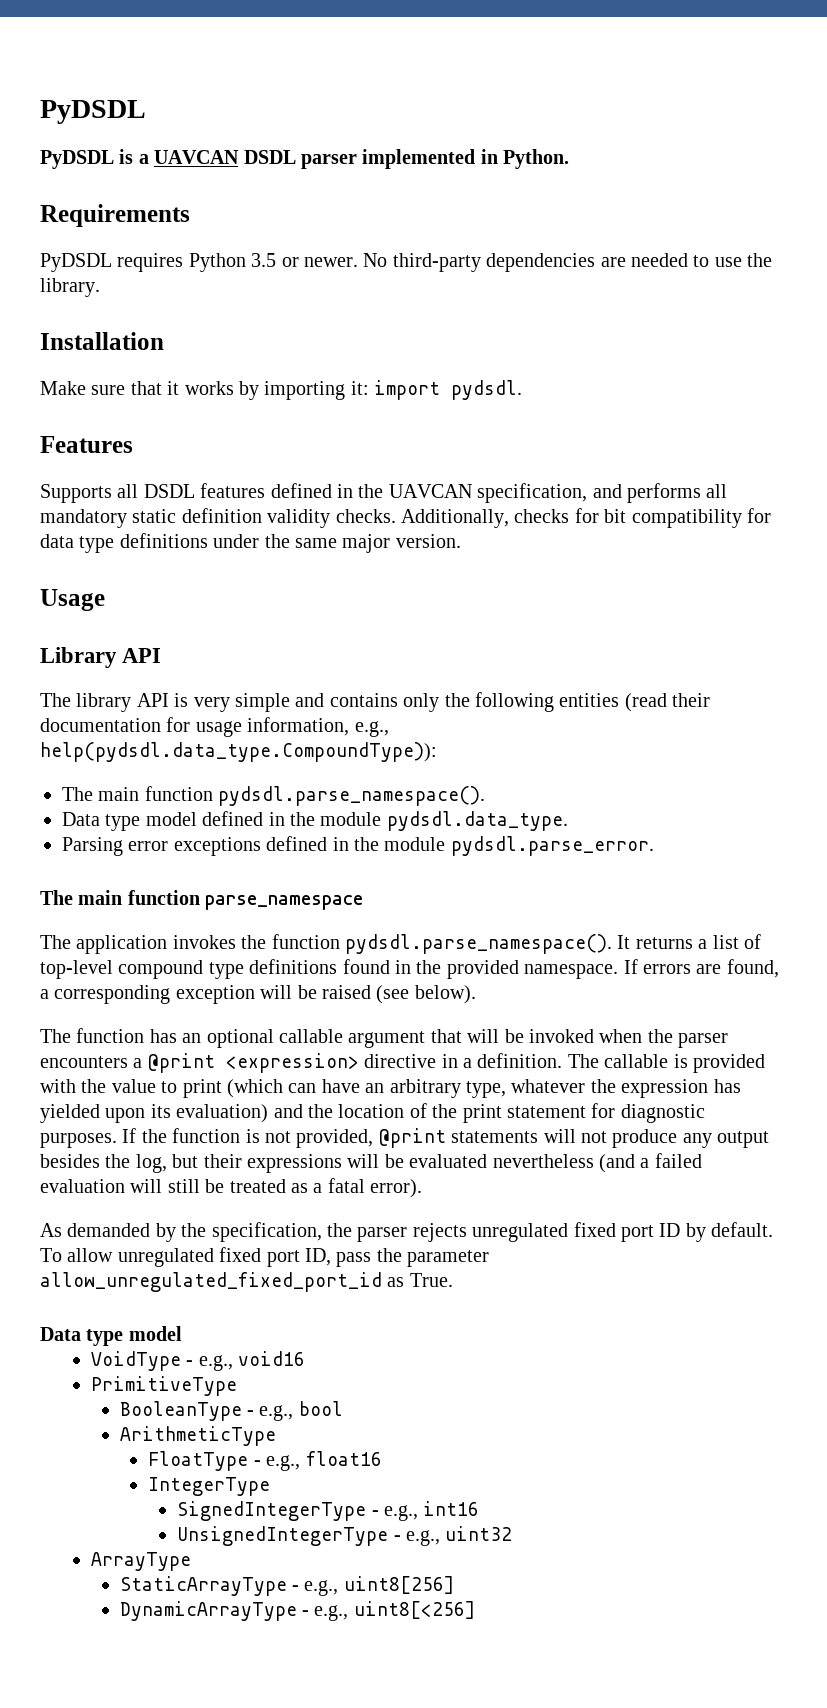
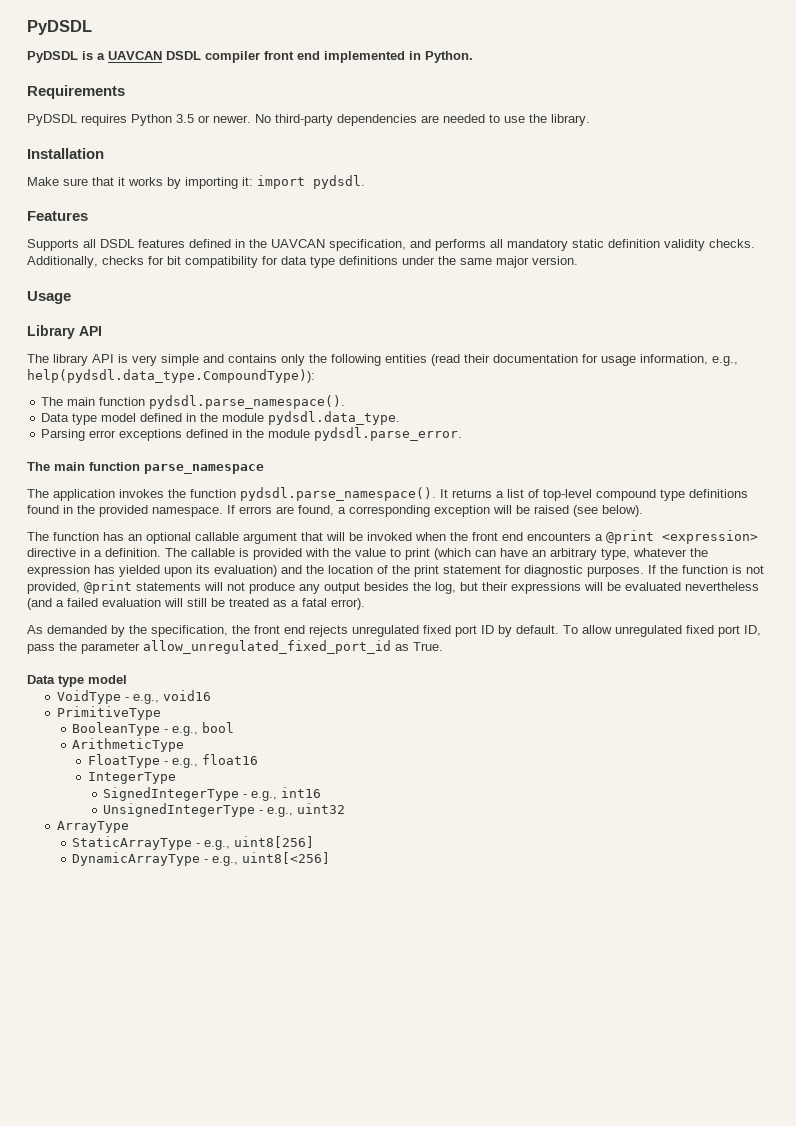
- PyDSDL is a UAVCAN DSDL parser implemented in Python.
+ PyDSDL is a UAVCAN DSDL compiler front end implemented in Python.
- The function has an optional callable argument that will be invoked when the parser encounters a @print <expression> directive in a definition.
+ The function has an optional callable argument that will be invoked when the front end encounters a @print <expression> directive in a definition.
- As demanded by the specification, the parser rejects unregulated fixed port ID by default.
+ As demanded by the specification, the front end rejects unregulated fixed port ID by default.

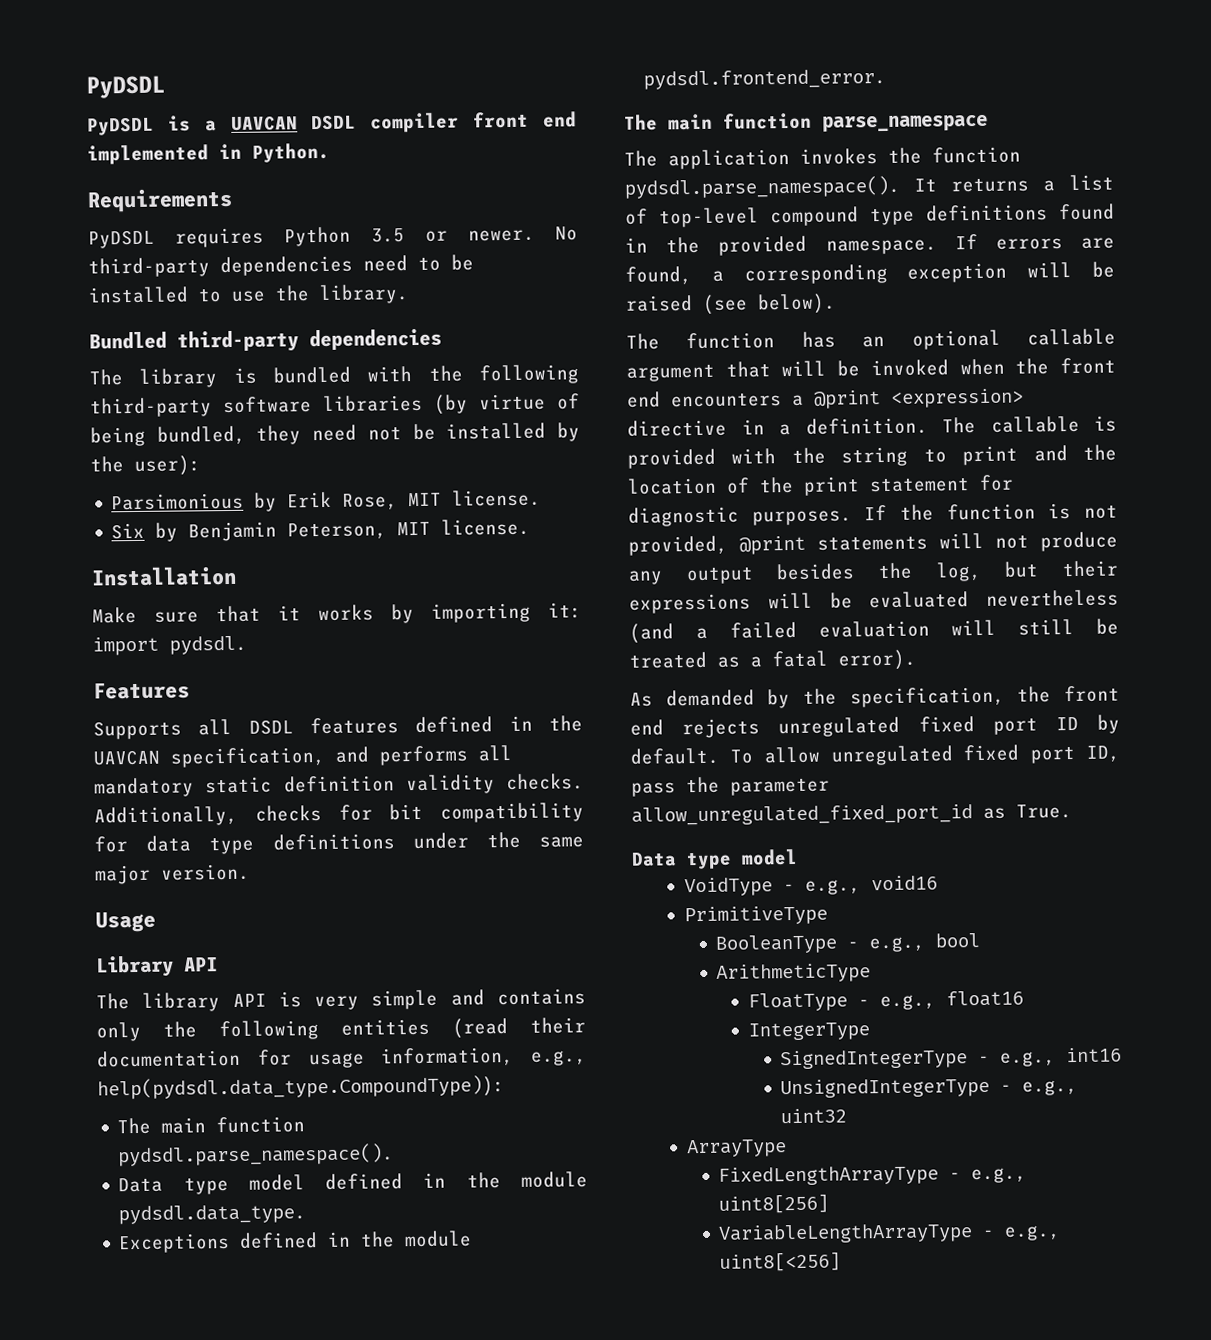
- No third-party dependencies are needed to use the library.
+ No third-party dependencies need to be installed to use the library.
+ Bundled third-party dependencies
+ The library is bundled with the following third-party software libraries (by virtue of being bundled, they need not be installed by the user):
+ Parsimonious by Erik Rose, MIT license.
+ Six by Benjamin Peterson, MIT license.
- Parsing error exceptions defined in the module pydsdl.parse_error.
+ Exceptions defined in the module pydsdl.frontend_error.
- The callable is provided with the value to print (which can have an arbitrary type, whatever the expression has yielded upon its evaluation) and the location of the print statement for diagnostic purposes.
+ The callable is provided with the string to print and the location of the print statement for diagnostic purposes.
- StaticArrayType - e.g., uint8[256]
+ FixedLengthArrayType - e.g., uint8[256]
- DynamicArrayType - e.g., uint8[<256]
+ VariableLengthArrayType - e.g., uint8[<256]

